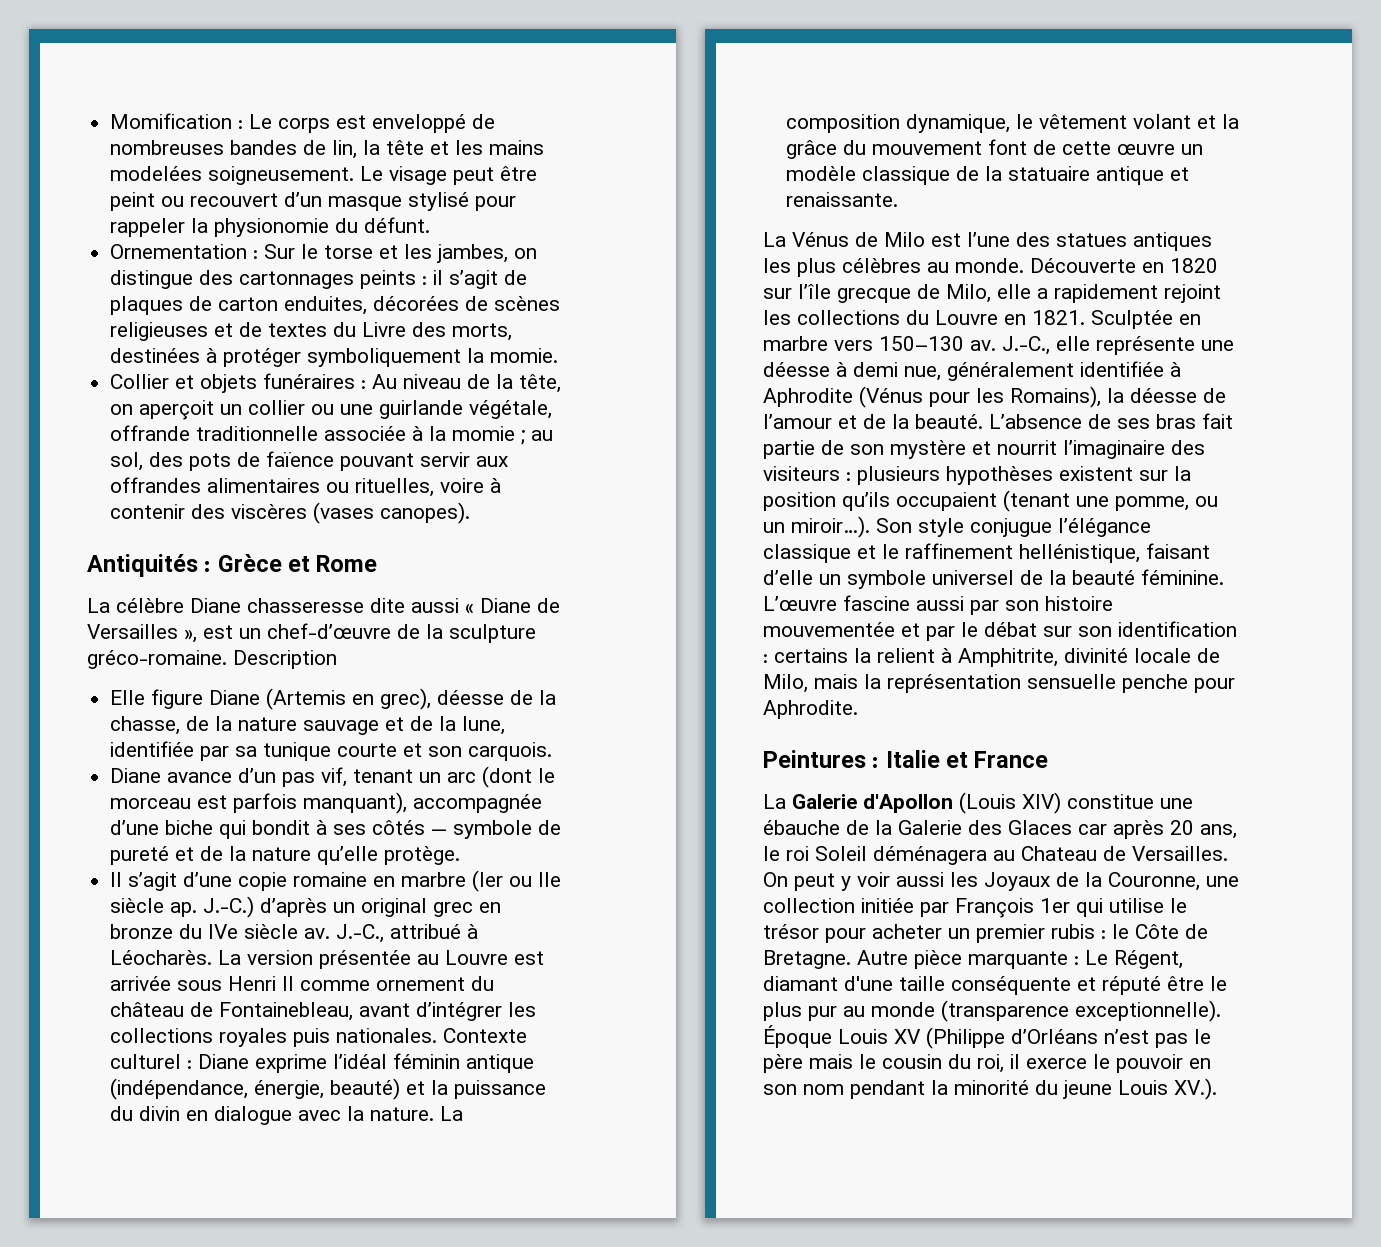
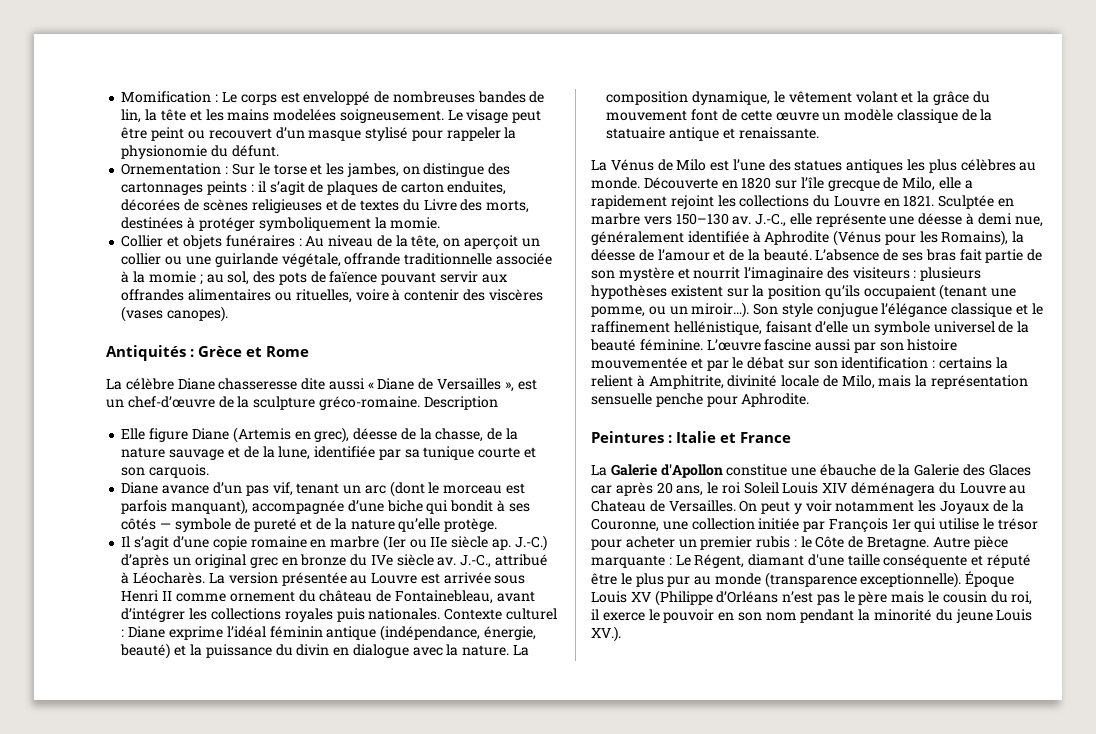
- La Galerie d'Apollon (Louis XIV) constitue une ébauche de la Galerie des Glaces car après 20 ans, le roi Soleil déménagera au Chateau de Versailles.
+ La Galerie d'Apollon constitue une ébauche de la Galerie des Glaces car après 20 ans, le roi Soleil Louis XIV déménagera du Louvre au Chateau de Versailles.
- On peut y voir aussi les Joyaux de la Couronne, une collection initiée par François 1er qui utilise le trésor pour acheter un premier rubis : le Côte de Bretagne.
+ On peut y voir notamment les Joyaux de la Couronne, une collection initiée par François 1er qui utilise le trésor pour acheter un premier rubis : le Côte de Bretagne.

